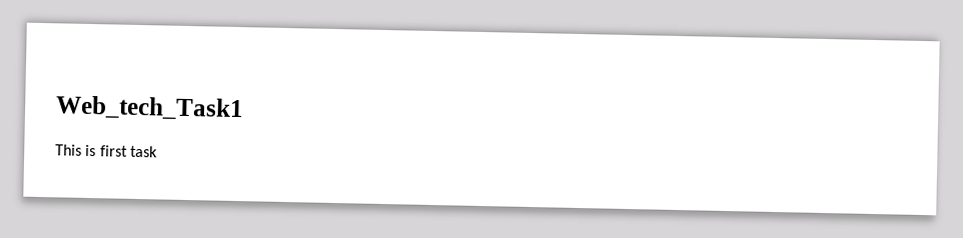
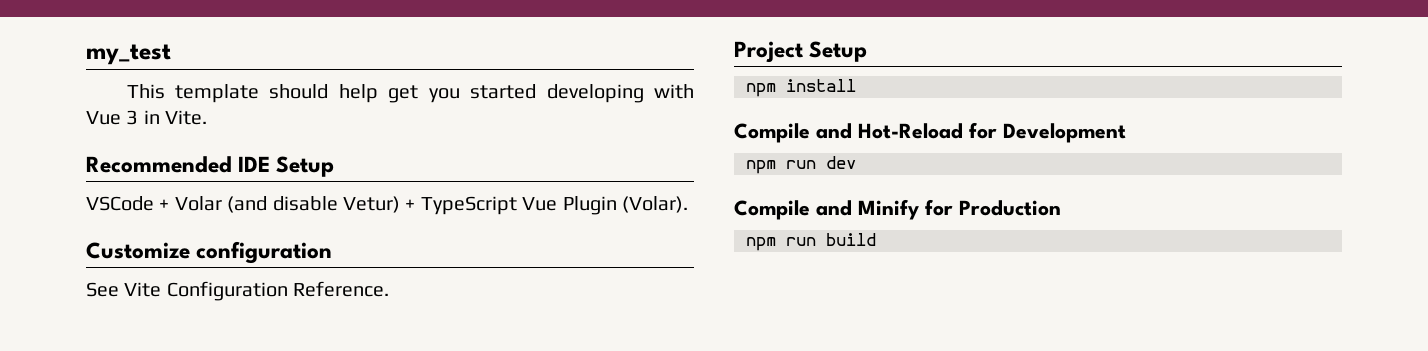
- Web_tech_Task1
+ my_test
- This is first task
+ This template should help get you started developing with Vue 3 in Vite.
+ Recommended IDE Setup
+ VSCode + Volar (and disable Vetur) + TypeScript Vue Plugin (Volar).
+ Customize configuration
+ See Vite Configuration Reference.
+ Project Setup
+ npm install
+ Compile and Hot-Reload for Development
+ npm run dev
+ Compile and Minify for Production
+ npm run build

